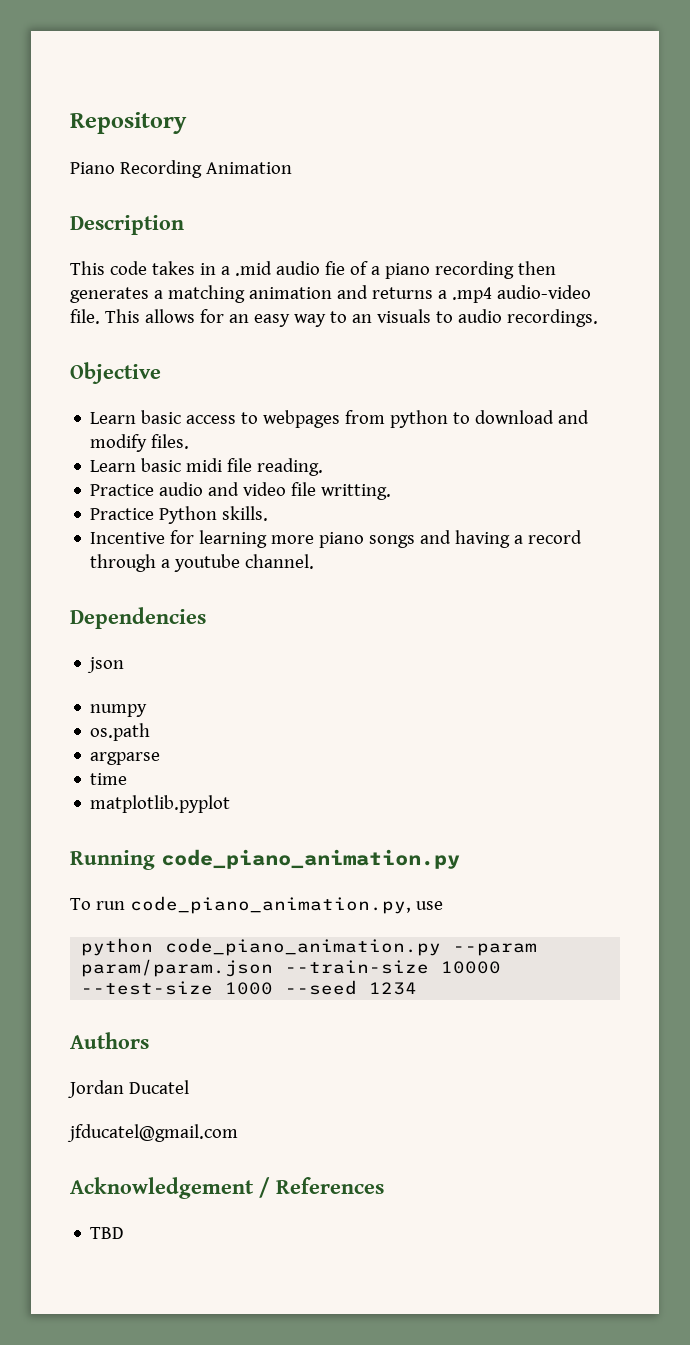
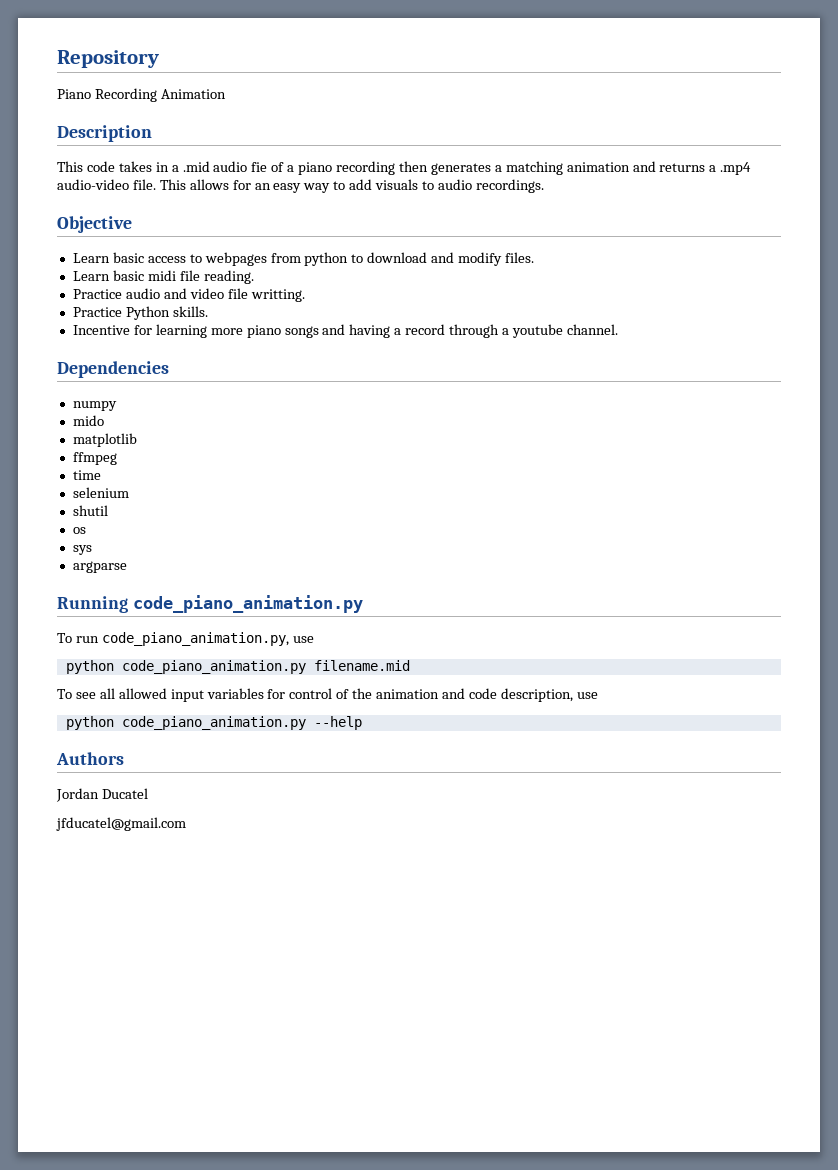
- This allows for an easy way to an visuals to audio recordings.
+ This allows for an easy way to add visuals to audio recordings.
- json
- os.path
+ mido
+ matplotlib
+ ffmpeg
+ time
+ selenium
+ shutil
+ os
+ sys
  argparse
- time
- matplotlib.pyplot
- python code_piano_animation.py --param param/param.json --train-size 10000 --test-size 1000 --seed 1234
+ python code_piano_animation.py filename.mid
+ To see all allowed input variables for control of the animation and code description, use
+ python code_piano_animation.py --help
- Acknowledgement / References
- TBD

